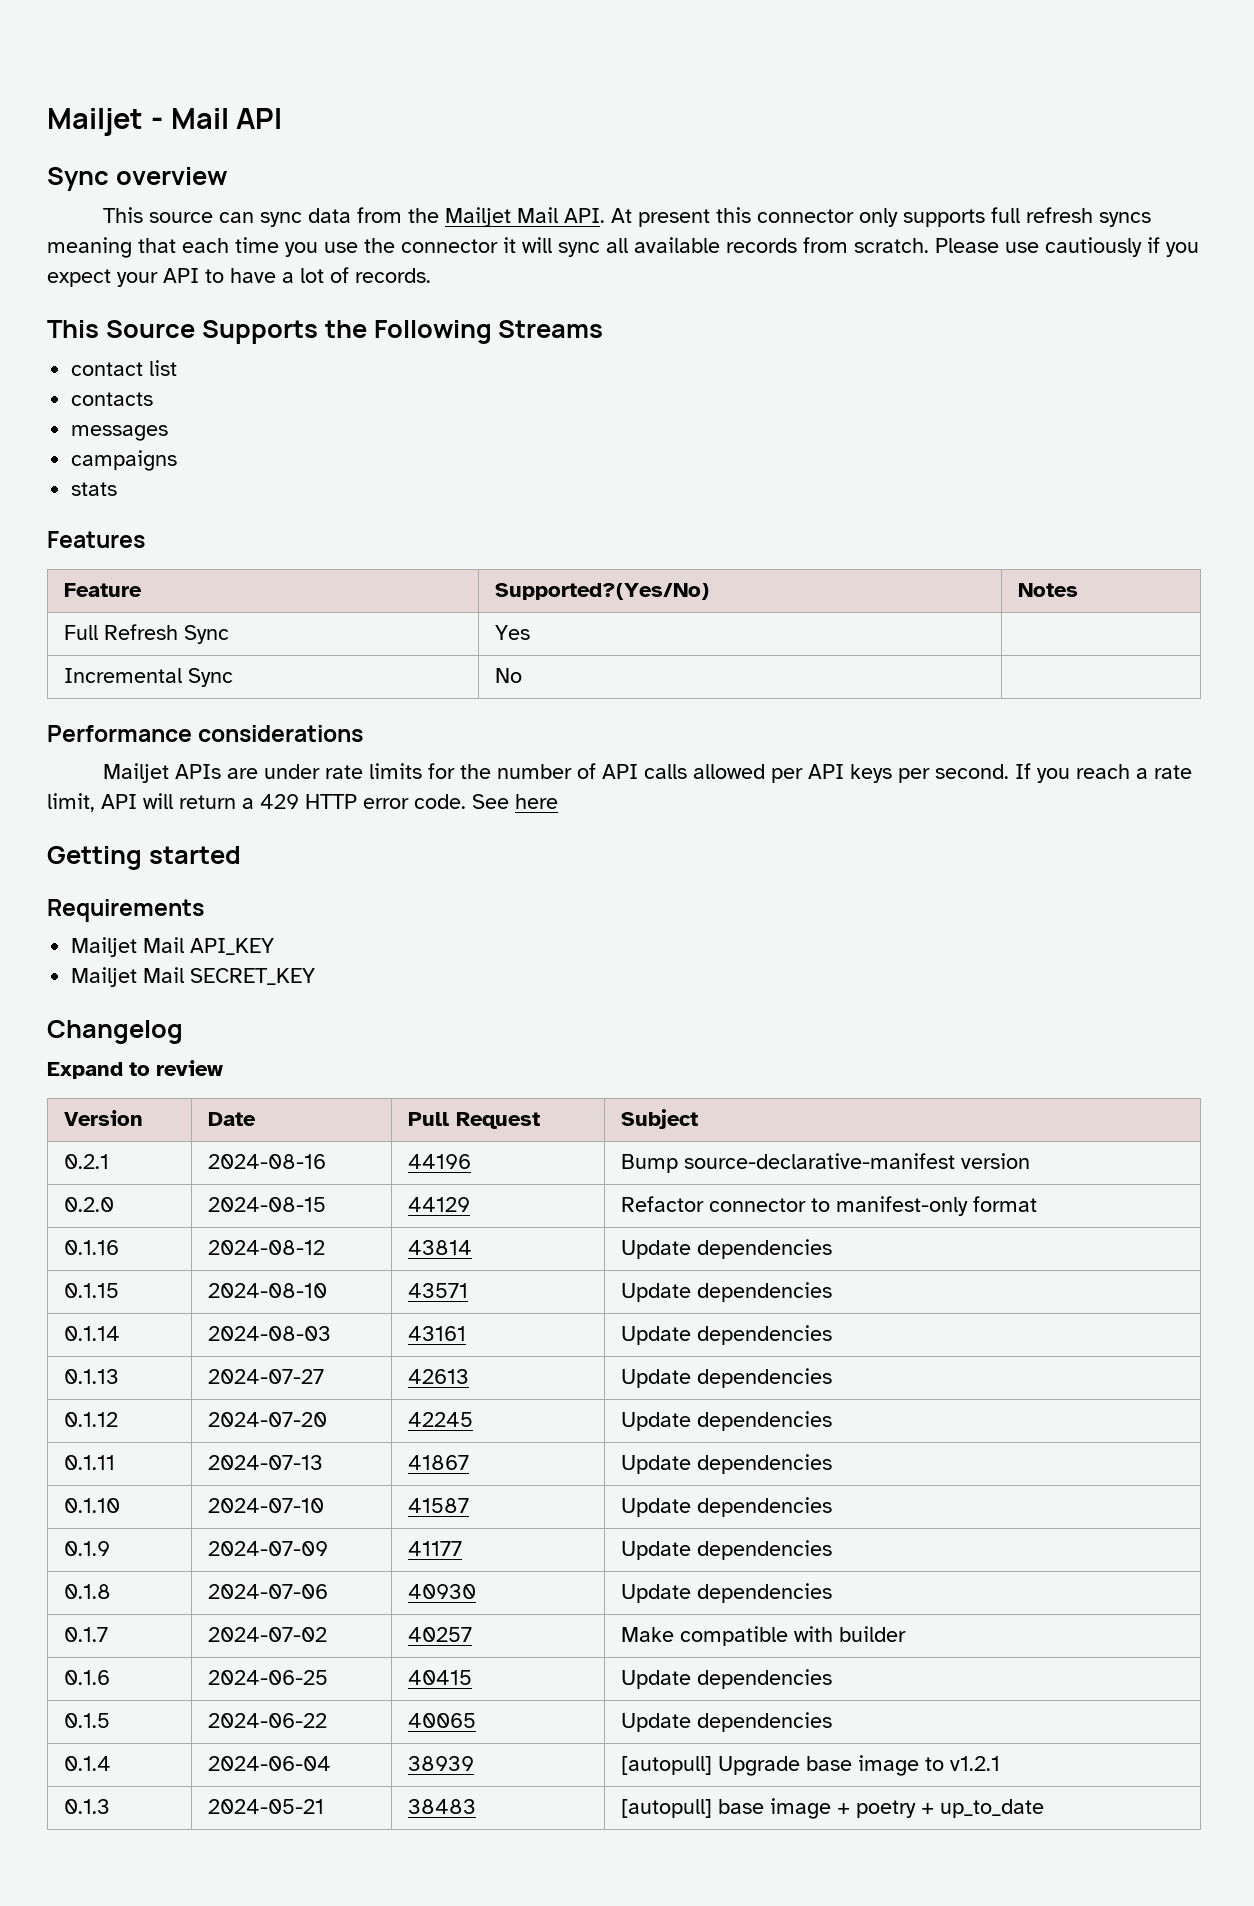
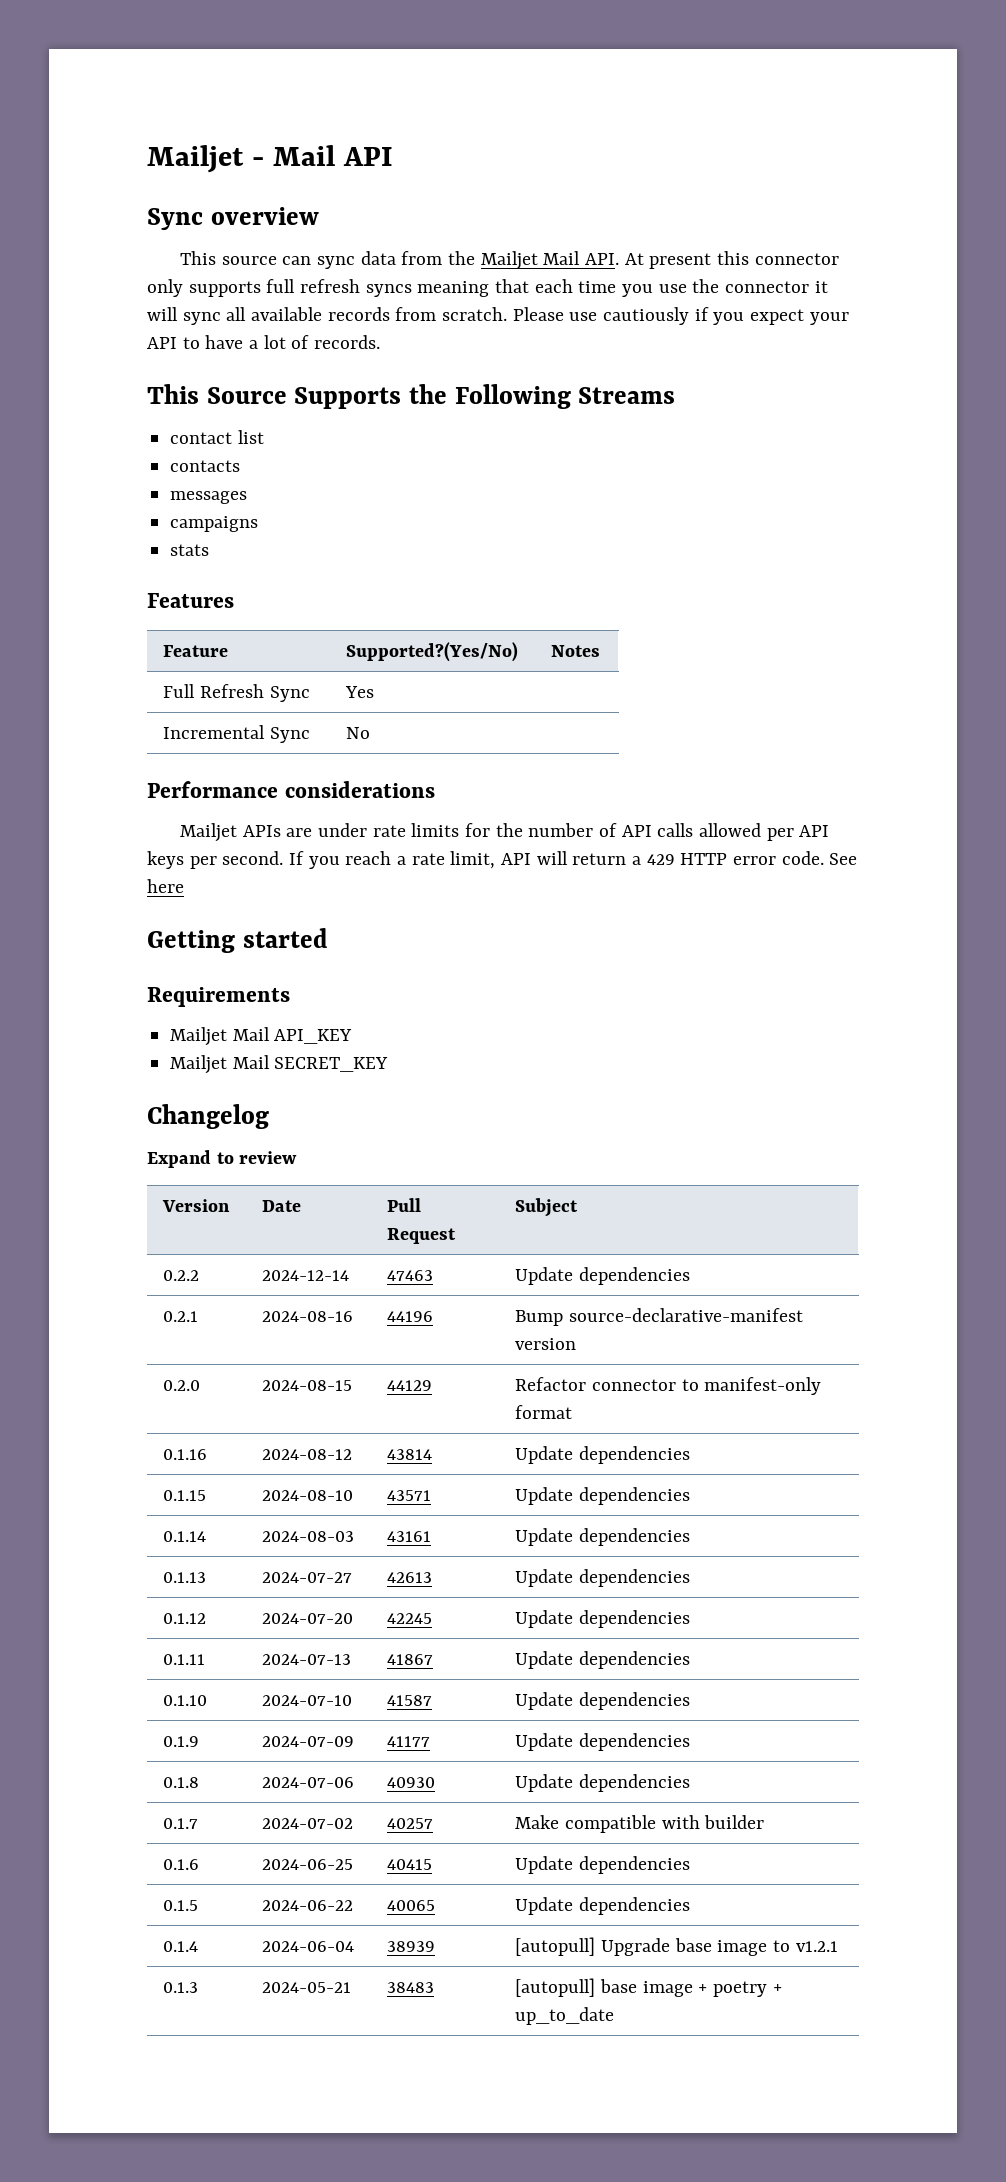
+ 0.2.2 | 2024-12-14 | 47463 | Update dependencies

